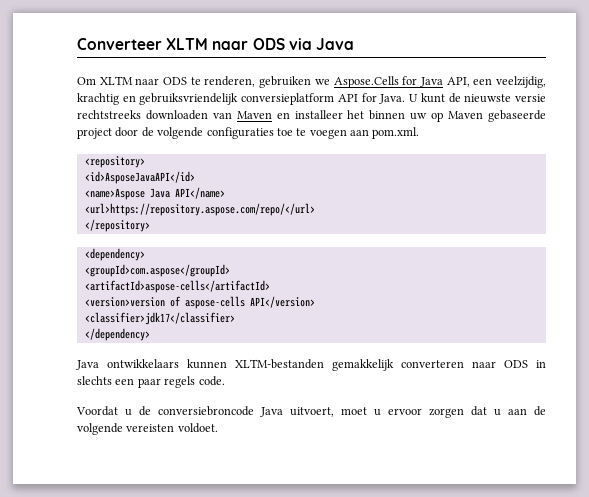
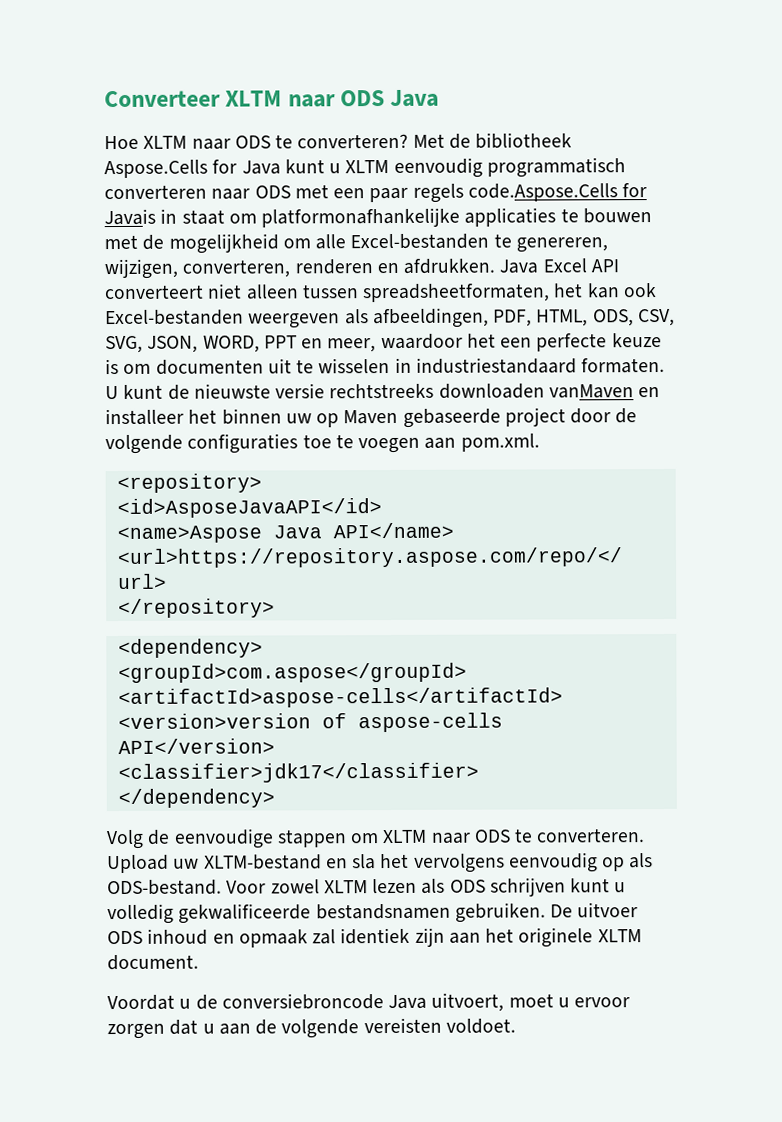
- Converteer XLTM naar ODS via Java
+ Converteer XLTM naar ODS Java
- Om XLTM naar ODS te renderen, gebruiken we Aspose.Cells for Java API, een veelzijdig, krachtig en gebruiksvriendelijk conversieplatform API for Java.
+ Hoe XLTM naar ODS te converteren? Met de bibliotheek Aspose.Cells for Java kunt u XLTM eenvoudig programmatisch converteren naar ODS met een paar regels code.Aspose.Cells for Javais in staat om platformonafhankelijke applicaties te bouwen met de mogelijkheid om alle Excel-bestanden te genereren, wijzigen, converteren, renderen en afdrukken. Java Excel API converteert niet alleen tussen spreadsheetformaten, het kan ook Excel-bestanden weergeven als afbeeldingen, PDF, HTML, ODS, CSV, SVG, JSON, WORD, PPT en meer, waardoor het een perfecte keuze is om documenten uit te wisselen in industriestandaard formaten.
- U kunt de nieuwste versie rechtstreeks downloaden van Maven en installeer het binnen uw op Maven gebaseerde project door de volgende configuraties toe te voegen aan pom.xml.
+ U kunt de nieuwste versie rechtstreeks downloaden vanMaven en installeer het binnen uw op Maven gebaseerde project door de volgende configuraties toe te voegen aan pom.xml.
- Java ontwikkelaars kunnen XLTM-bestanden gemakkelijk converteren naar ODS in slechts een paar regels code.
+ Volg de eenvoudige stappen om XLTM naar ODS te converteren. Upload uw XLTM-bestand en sla het vervolgens eenvoudig op als ODS-bestand. Voor zowel XLTM lezen als ODS schrijven kunt u volledig gekwalificeerde bestandsnamen gebruiken. De uitvoer ODS inhoud en opmaak zal identiek zijn aan het originele XLTM document.

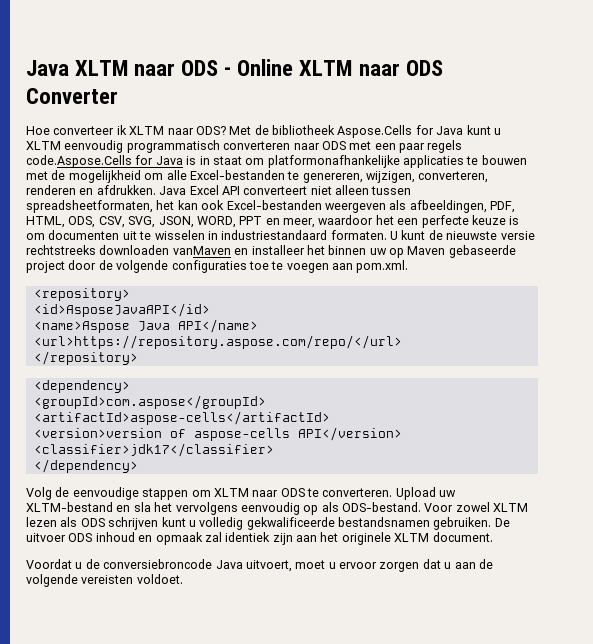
- Converteer XLTM naar ODS Java
- Hoe XLTM naar ODS te converteren?
+ Java XLTM naar ODS - Online XLTM naar ODS Converter
+ Hoe converteer ik XLTM naar ODS?
- Met de bibliotheek Aspose.Cells for Java kunt u XLTM eenvoudig programmatisch converteren naar ODS met een paar regels code.Aspose.Cells for Javais in staat om platformonafhankelijke applicaties te bouwen met de mogelijkheid om alle Excel-bestanden te genereren, wijzigen, converteren, renderen en afdrukken.
+ Met de bibliotheek Aspose.Cells for Java kunt u XLTM eenvoudig programmatisch converteren naar ODS met een paar regels code.Aspose.Cells for Java is in staat om platformonafhankelijke applicaties te bouwen met de mogelijkheid om alle Excel-bestanden te genereren, wijzigen, converteren, renderen en afdrukken.

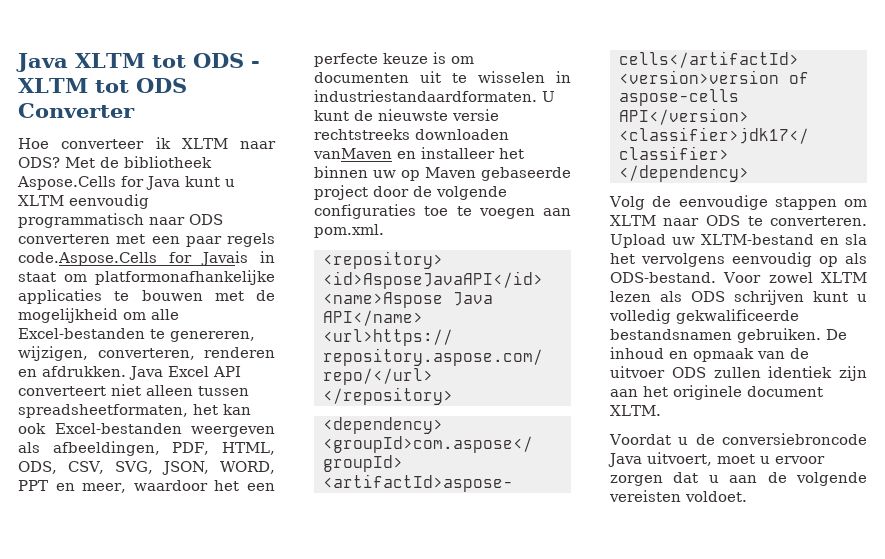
- Java XLTM naar ODS - Online XLTM naar ODS Converter
+ Java XLTM tot ODS - XLTM tot ODS Converter
- Met de bibliotheek Aspose.Cells for Java kunt u XLTM eenvoudig programmatisch converteren naar ODS met een paar regels code.Aspose.Cells for Java is in staat om platformonafhankelijke applicaties te bouwen met de mogelijkheid om alle Excel-bestanden te genereren, wijzigen, converteren, renderen en afdrukken.
+ Met de bibliotheek Aspose.Cells for Java kunt u XLTM eenvoudig programmatisch naar ODS converteren met een paar regels code.Aspose.Cells for Javais in staat om platformonafhankelijke applicaties te bouwen met de mogelijkheid om alle Excel-bestanden te genereren, wijzigen, converteren, renderen en afdrukken.
- Java Excel API converteert niet alleen tussen spreadsheetformaten, het kan ook Excel-bestanden weergeven als afbeeldingen, PDF, HTML, ODS, CSV, SVG, JSON, WORD, PPT en meer, waardoor het een perfecte keuze is om documenten uit te wisselen in industriestandaard formaten.
+ Java Excel API converteert niet alleen tussen spreadsheetformaten, het kan ook Excel-bestanden weergeven als afbeeldingen, PDF, HTML, ODS, CSV, SVG, JSON, WORD, PPT en meer, waardoor het een perfecte keuze is om documenten uit te wisselen in industriestandaardformaten.
- De uitvoer ODS inhoud en opmaak zal identiek zijn aan het originele XLTM document.
+ De inhoud en opmaak van de uitvoer ODS zullen identiek zijn aan het originele document XLTM.

